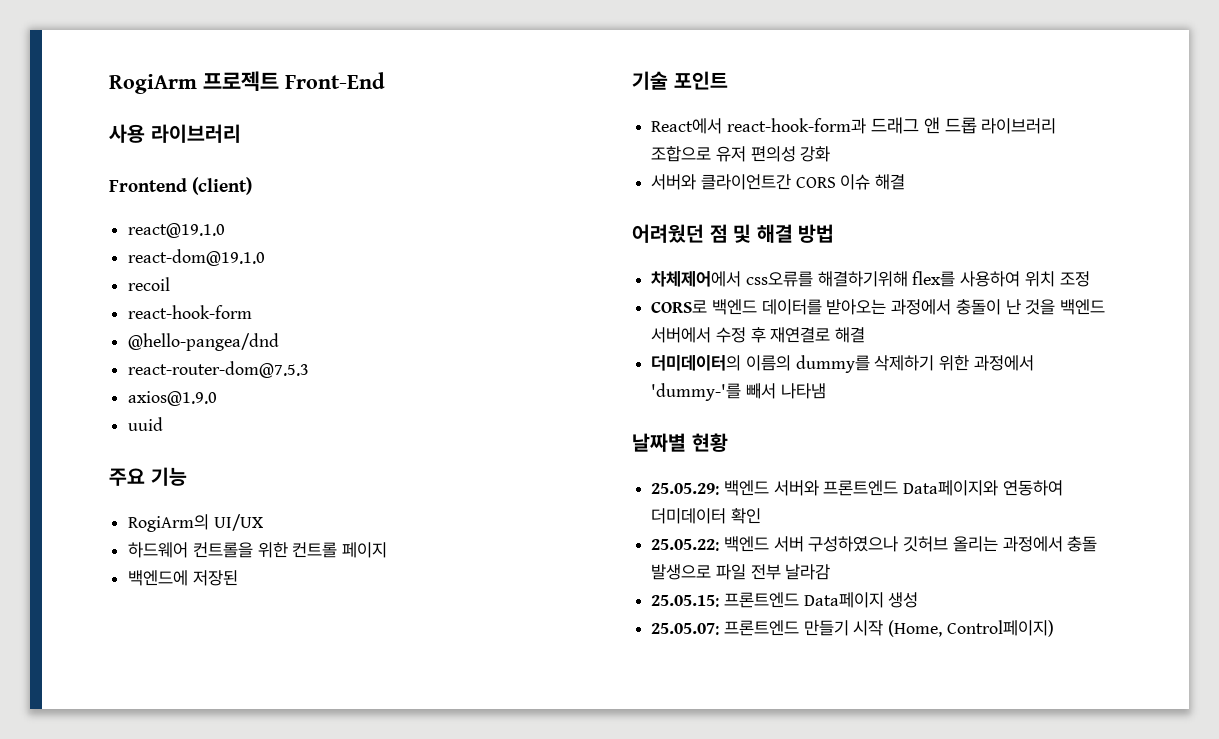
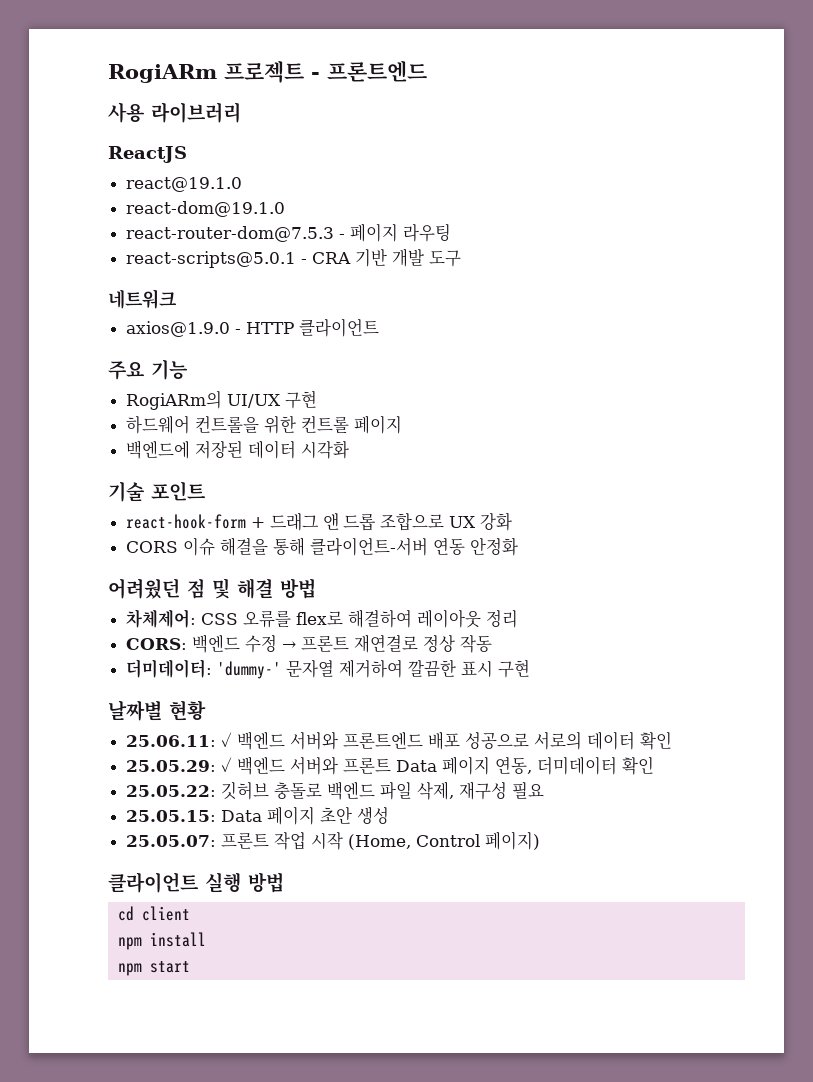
- RogiArm 프로젝트 Front-End
+ RogiARm 프로젝트 - 프론트엔드
- Frontend (client)
+ ReactJS
- recoil
- react-hook-form
- @hello-pangea/dnd
- react-router-dom@7.5.3
- axios@1.9.0
- uuid
+ react-router-dom@7.5.3 - 페이지 라우팅
+ react-scripts@5.0.1 - CRA 기반 개발 도구
+ 네트워크
+ axios@1.9.0 - HTTP 클라이언트
- RogiArm의 UI/UX
+ RogiARm의 UI/UX 구현
- 백엔드에 저장된
+ 백엔드에 저장된 데이터 시각화
- React에서 react-hook-form과 드래그 앤 드롭 라이브러리 조합으로 유저 편의성 강화
- 서버와 클라이언트간 CORS 이슈 해결
+ react-hook-form + 드래그 앤 드롭 조합으로 UX 강화
+ CORS 이슈 해결을 통해 클라이언트-서버 연동 안정화
- 차체제어에서 css오류를 해결하기위해 flex를 사용하여 위치 조정
- CORS로 백엔드 데이터를 받아오는 과정에서 충돌이 난 것을 백엔드 서버에서 수정 후 재연결로 해결
- 더미데이터의 이름의 dummy를 삭제하기 위한 과정에서 'dummy-'를 빼서 나타냄
+ 차체제어: CSS 오류를 flex로 해결하여 레이아웃 정리
+ CORS: 백엔드 수정 → 프론트 재연결로 정상 작동
+ 더미데이터: 'dummy-' 문자열 제거하여 깔끔한 표시 구현
- 25.05.29: 백엔드 서버와 프론트엔드 Data페이지와 연동하여 더미데이터 확인
- 25.05.22: 백엔드 서버 구성하였으나 깃허브 올리는 과정에서 충돌 발생으로 파일 전부 날라감
- 25.05.15: 프론트엔드 Data페이지 생성
- 25.05.07: 프론트엔드 만들기 시작 (Home, Control페이지)
+ 25.06.11: ✓ 백엔드 서버와 프론트엔드 배포 성공으로 서로의 데이터 확인
+ 25.05.29: ✓ 백엔드 서버와 프론트 Data 페이지 연동, 더미데이터 확인
+ 25.05.22: 깃허브 충돌로 백엔드 파일 삭제, 재구성 필요
+ 25.05.15: Data 페이지 초안 생성
+ 25.05.07: 프론트 작업 시작 (Home, Control 페이지)
+ 클라이언트 실행 방법
+ cd client
+ npm install
+ npm start

